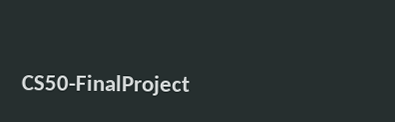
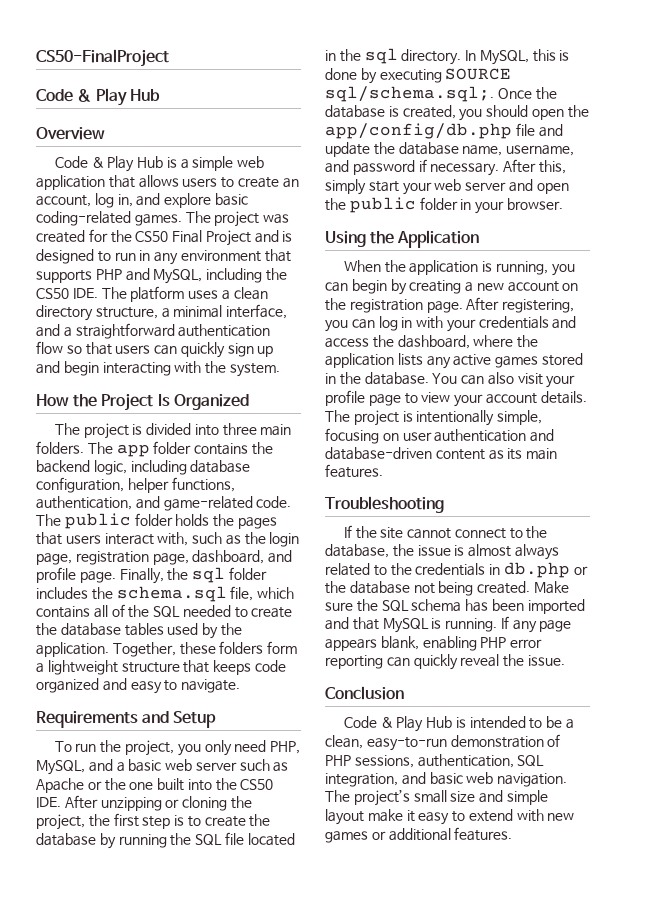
  CS50-FinalProject
+ Code & Play Hub
+ Overview
+ Code & Play Hub is a simple web application that allows users to create an account, log in, and explore basic coding-related games. The project was created for the CS50 Final Project and is designed to run in any environment that supports PHP and MySQL, including the CS50 IDE. The platform uses a clean directory structure, a minimal interface, and a straightforward authentication flow so that users can quickly sign up and begin interacting with the system.
+ How the Project Is Organized
+ The project is divided into three main folders. The app folder contains the backend logic, including database configuration, helper functions, authentication, and game-related code. The public folder holds the pages that users interact with, such as the login page, registration page, dashboard, and profile page. Finally, the sql folder includes the schema.sql file, which contains all of the SQL needed to create the database tables used by the application. Together, these folders form a lightweight structure that keeps code organized and easy to navigate.
+ Requirements and Setup
+ To run the project, you only need PHP, MySQL, and a basic web server such as Apache or the one built into the CS50 IDE. After unzipping or cloning the project, the first step is to create the database by running the SQL file located in the sql directory. In MySQL, this is done by executing SOURCE sql/schema.sql;. Once the database is created, you should open the app/config/db.php file and update the database name, username, and password if necessary. After this, simply start your web server and open the public folder in your browser.
+ Using the Application
+ When the application is running, you can begin by creating a new account on the registration page. After registering, you can log in with your credentials and access the dashboard, where the application lists any active games stored in the database. You can also visit your profile page to view your account details. The project is intentionally simple, focusing on user authentication and database-driven content as its main features.
+ Troubleshooting
+ If the site cannot connect to the database, the issue is almost always related to the credentials in db.php or the database not being created. Make sure the SQL schema has been imported and that MySQL is running. If any page appears blank, enabling PHP error reporting can quickly reveal the issue.
+ Conclusion
+ Code & Play Hub is intended to be a clean, easy-to-run demonstration of PHP sessions, authentication, SQL integration, and basic web navigation. The project’s small size and simple layout make it easy to extend with new games or additional features.

